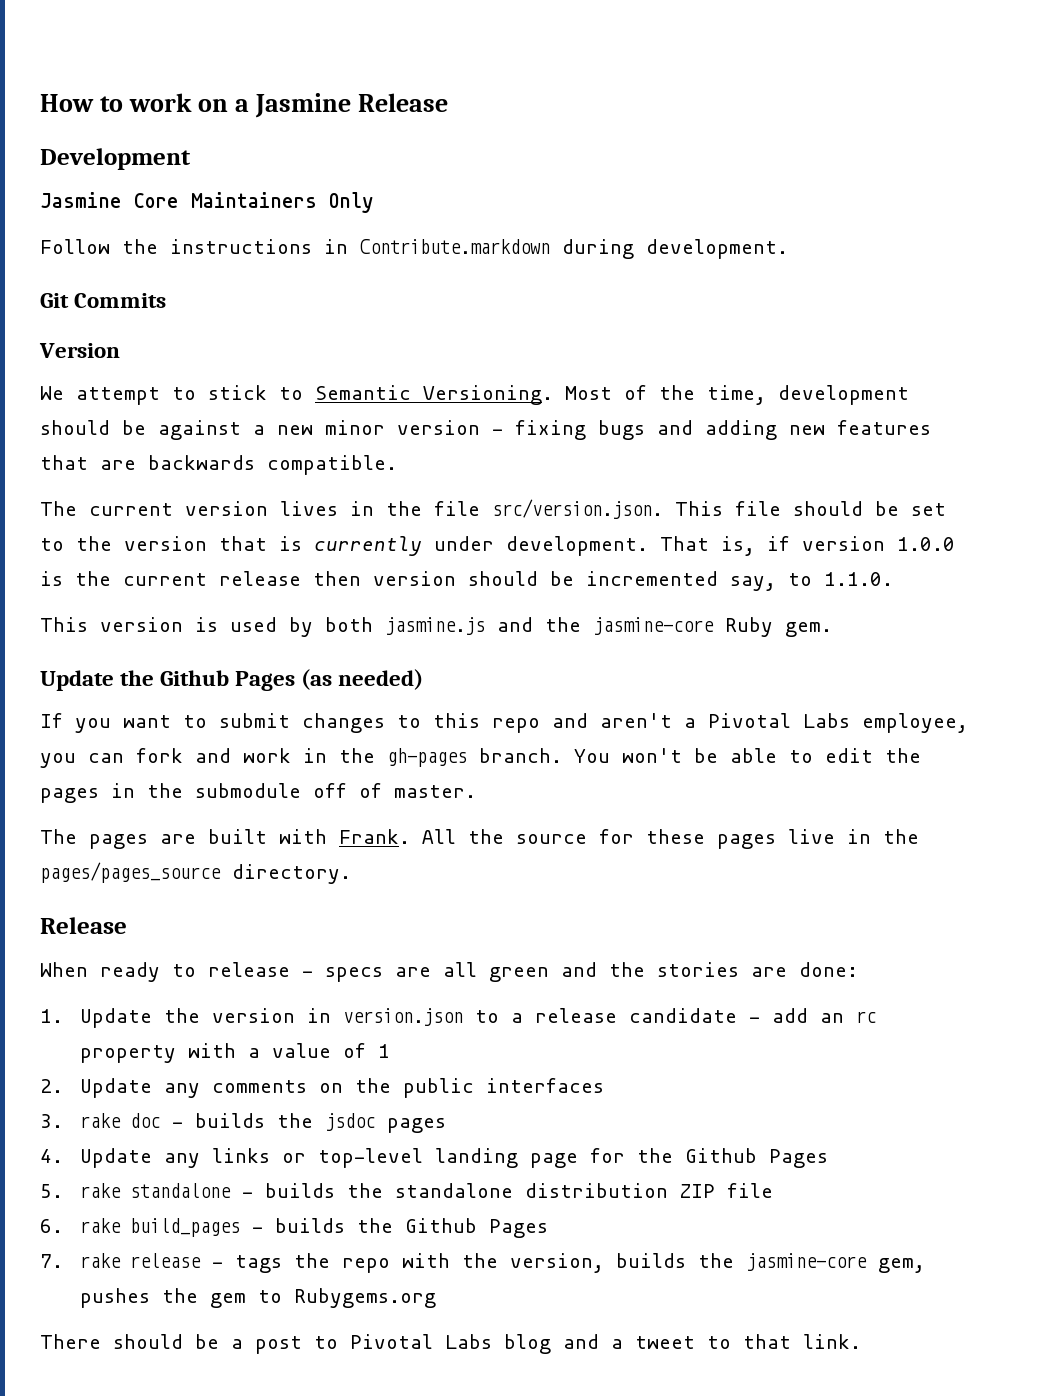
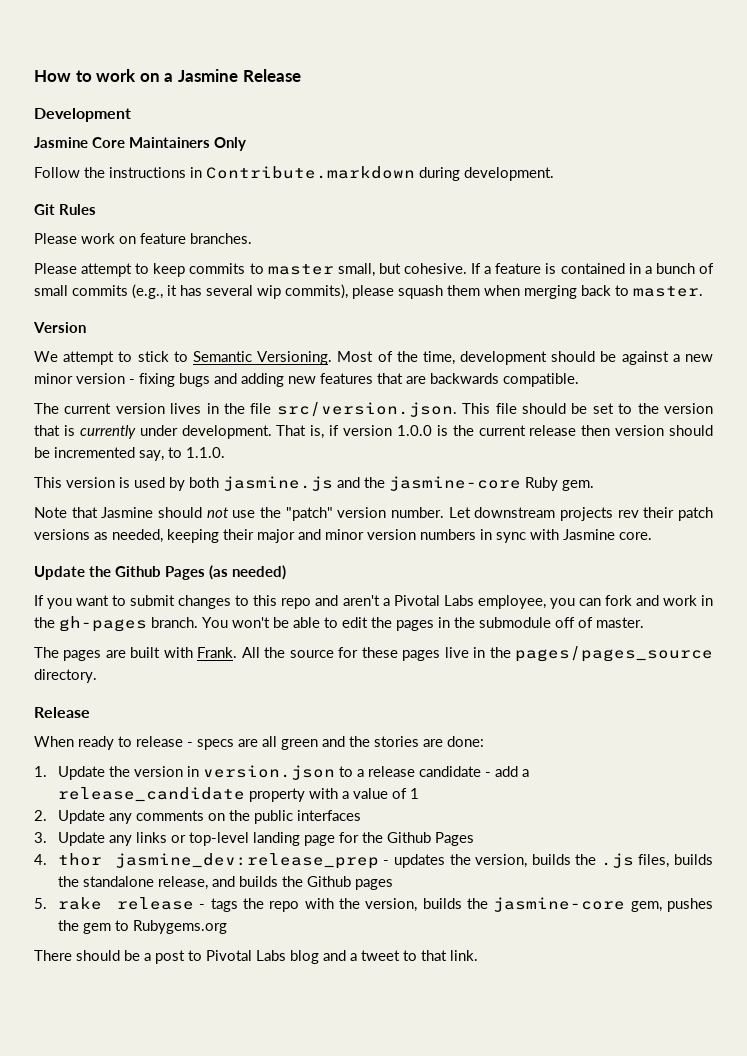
- Git Commits
+ Git Rules
+ Please work on feature branches.
+ Please attempt to keep commits to master small, but cohesive. If a feature is contained in a bunch of small commits (e.g., it has several wip commits), please squash them when merging back to master.
+ Note that Jasmine should not use the "patch" version number. Let downstream projects rev their patch versions as needed, keeping their major and minor version numbers in sync with Jasmine core.
- 1. Update the version in version.json to a release candidate - add an rc property with a value of 1
+ 1. Update the version in version.json to a release candidate - add a release_candidate property with a value of 1
- 3. rake doc - builds the jsdoc pages
- 4. Update any links or top-level landing page for the Github Pages
+ 3. Update any links or top-level landing page for the Github Pages
- 5. rake standalone - builds the standalone distribution ZIP file
- 6. rake build_pages - builds the Github Pages
- 7. rake release - tags the repo with the version, builds the jasmine-core gem, pushes the gem to Rubygems.org
+ 4. thor jasmine_dev:release_prep - updates the version, builds the .js files, builds the standalone release, and builds the Github pages
+ 5. rake release - tags the repo with the version, builds the jasmine-core gem, pushes the gem to Rubygems.org

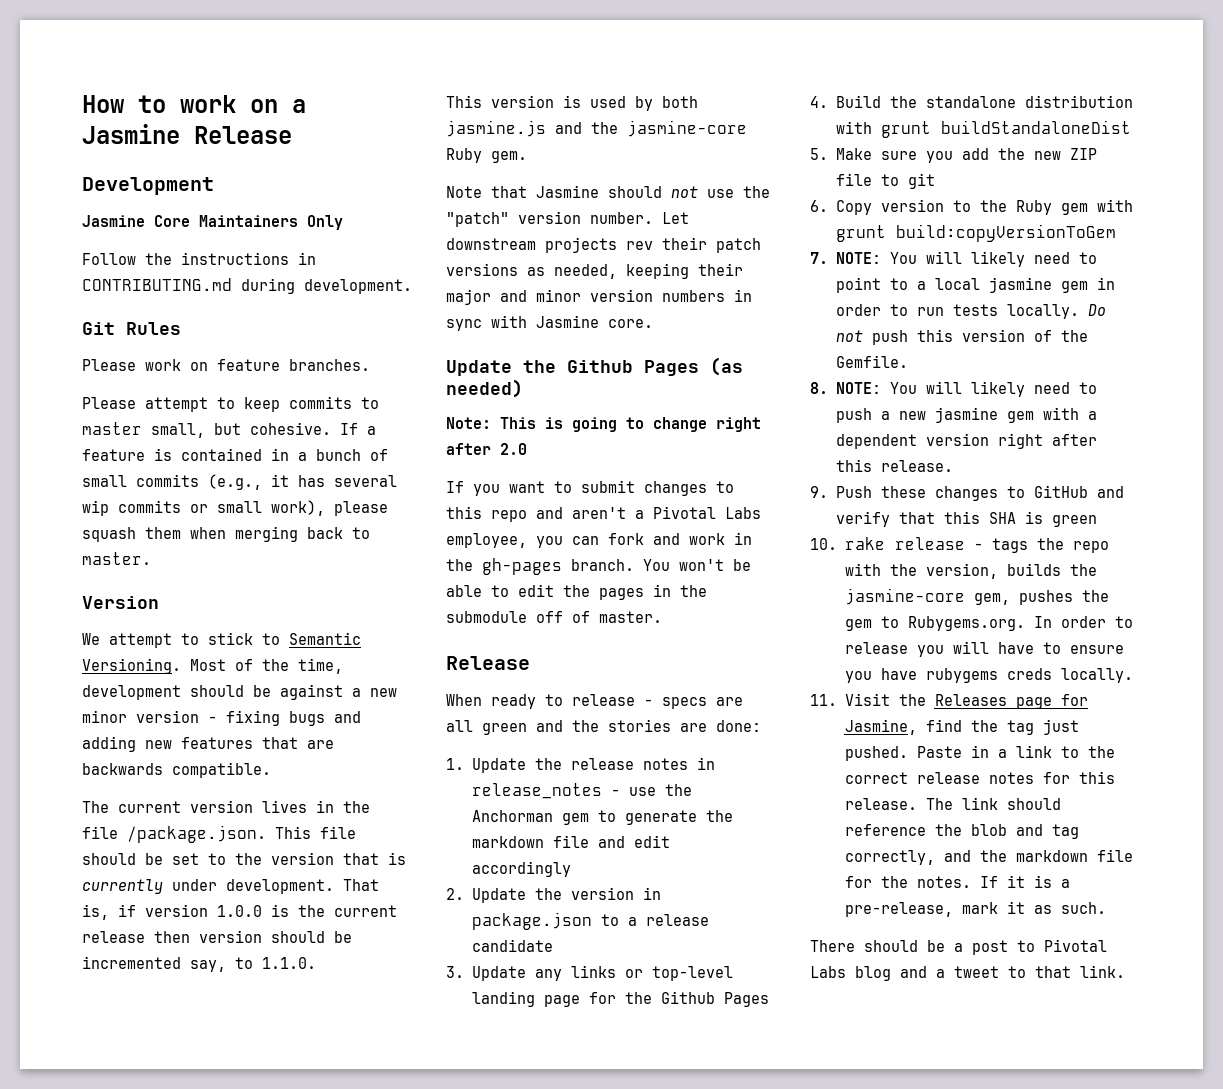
- Follow the instructions in Contribute.markdown during development.
+ Follow the instructions in CONTRIBUTING.md during development.
- If a feature is contained in a bunch of small commits (e.g., it has several wip commits), please squash them when merging back to master.
+ If a feature is contained in a bunch of small commits (e.g., it has several wip commits or small work), please squash them when merging back to master.
- The current version lives in the file src/version.json. This file should be set to the version that is currently under development.
+ The current version lives in the file /package.json. This file should be set to the version that is currently under development.
+ Note: This is going to change right after 2.0
- The pages are built with Frank. All the source for these pages live in the pages/pages_source directory.
- 1. Update the version in version.json to a release candidate - add a release_candidate property with a value of 1
- 2. Update any comments on the public interfaces
+ 1. Update the release notes in release_notes - use the Anchorman gem to generate the markdown file and edit accordingly
+ 2. Update the version in package.json to a release candidate
- 4. thor jasmine_dev:release_prep - updates the version, builds the .js files, builds the standalone release, and builds the Github pages
- 5. rake release - tags the repo with the version, builds the jasmine-core gem, pushes the gem to Rubygems.org
+ 4. Build the standalone distribution with grunt buildStandaloneDist
+ 5. Make sure you add the new ZIP file to git
+ 6. Copy version to the Ruby gem with grunt build:copyVersionToGem
+ 7. NOTE: You will likely need to point to a local jasmine gem in order to run tests locally. Do not push this version of the Gemfile.
+ 8. NOTE: You will likely need to push a new jasmine gem with a dependent version right after this release.
+ 9. Push these changes to GitHub and verify that this SHA is green
+ 10. rake release - tags the repo with the version, builds the jasmine-core gem, pushes the gem to Rubygems.org. In order to release you will have to ensure you have rubygems creds locally.
+ 11. Visit the Releases page for Jasmine, find the tag just pushed. Paste in a link to the correct release notes for this release. The link should reference the blob and tag correctly, and the markdown file for the notes. If it is a pre-release, mark it as such.

